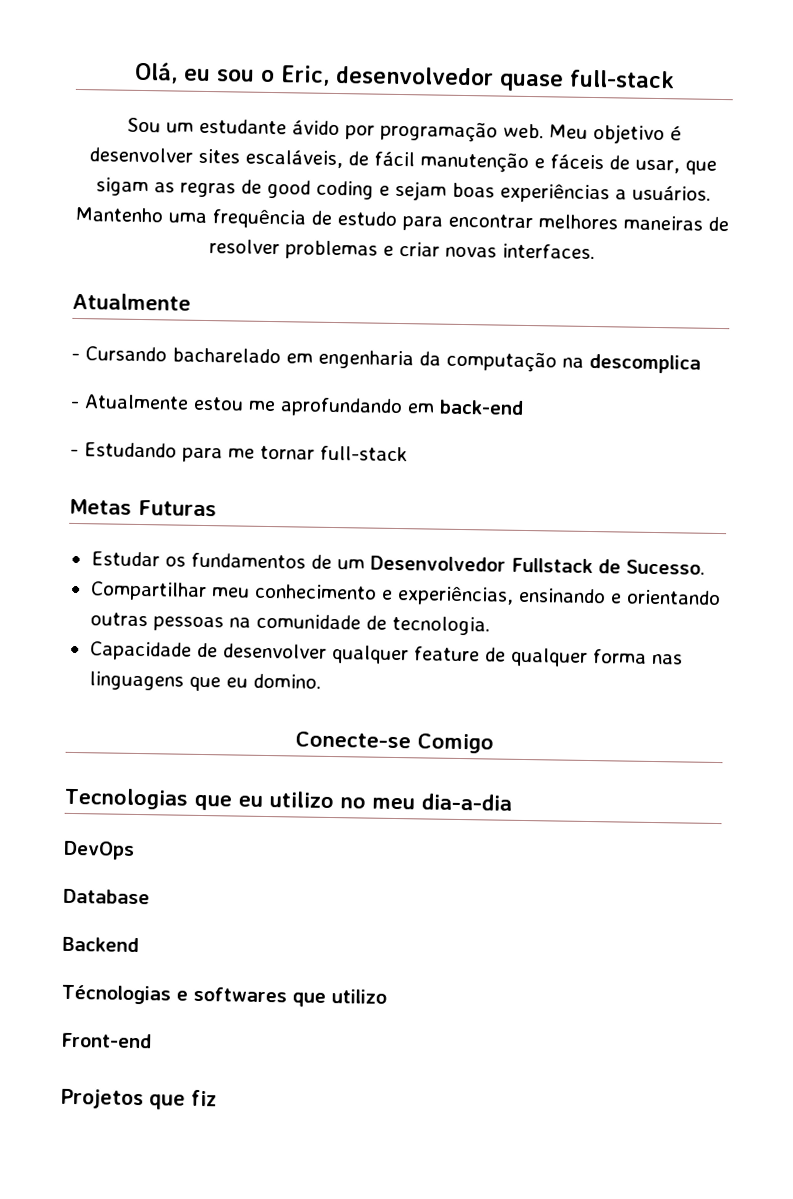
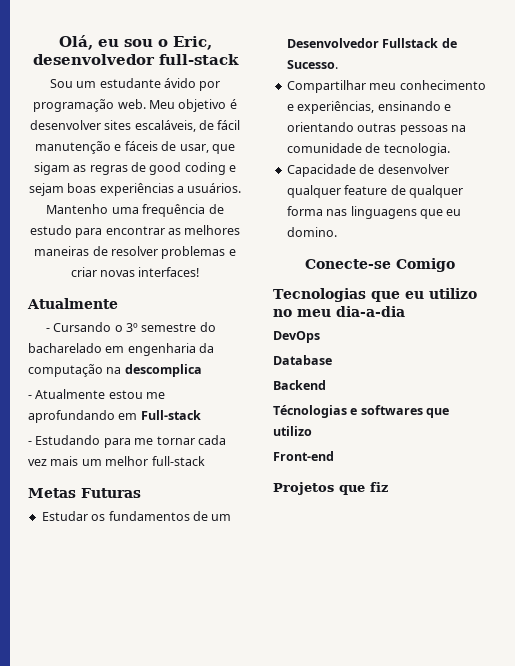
- Olá, eu sou o Eric, desenvolvedor quase full-stack
+ Olá, eu sou o Eric, desenvolvedor full-stack
- Mantenho uma frequência de estudo para encontrar melhores maneiras de resolver problemas e criar novas interfaces.
+ Mantenho uma frequência de estudo para encontrar as melhores maneiras de resolver problemas e criar novas interfaces!
- - Cursando bacharelado em engenharia da computação na descomplica
+ - Cursando o 3º semestre do bacharelado em engenharia da computação na descomplica
- - Atualmente estou me aprofundando em back-end
+ - Atualmente estou me aprofundando em Full-stack
- - Estudando para me tornar full-stack
+ - Estudando para me tornar cada vez mais um melhor full-stack

